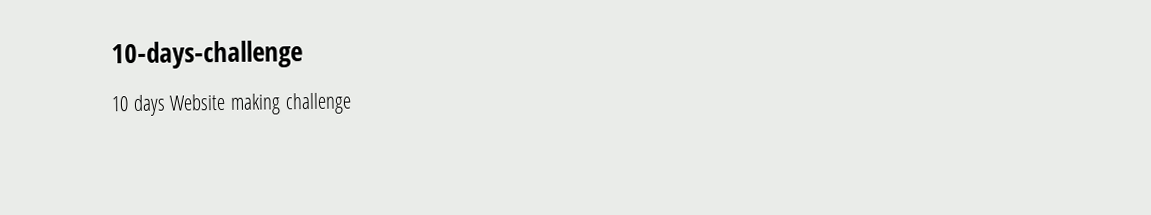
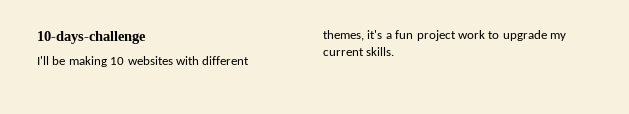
- 10 days Website making challenge
+ I'll be making 10 websites with different themes, it's a fun project work to upgrade my current skills.

